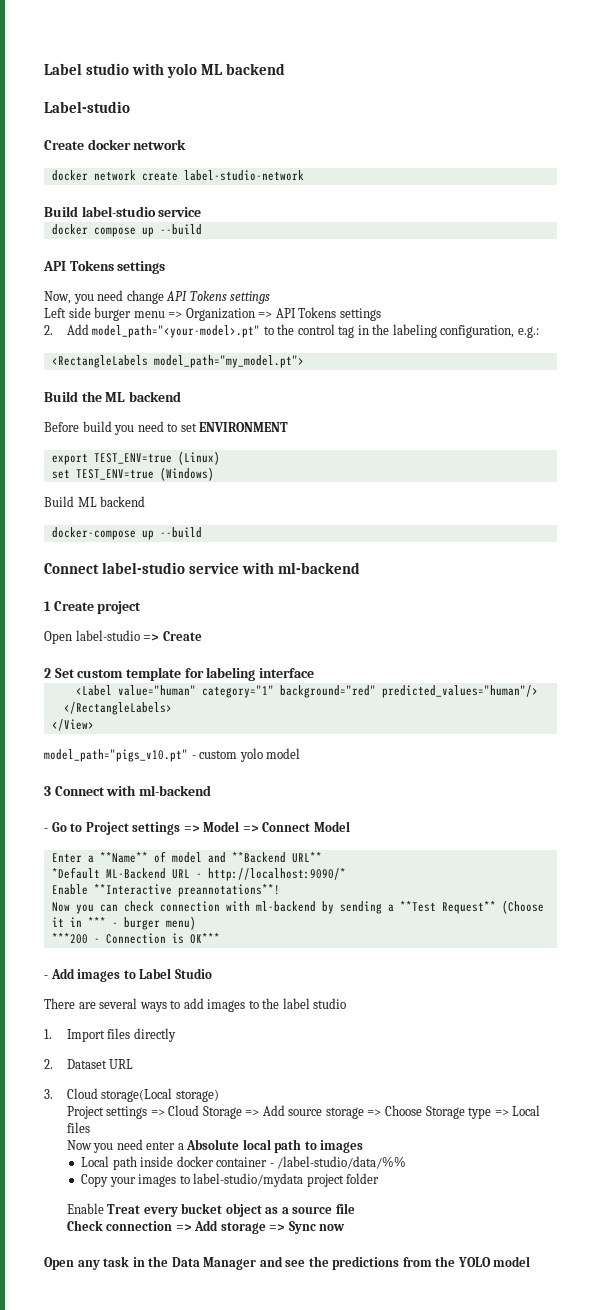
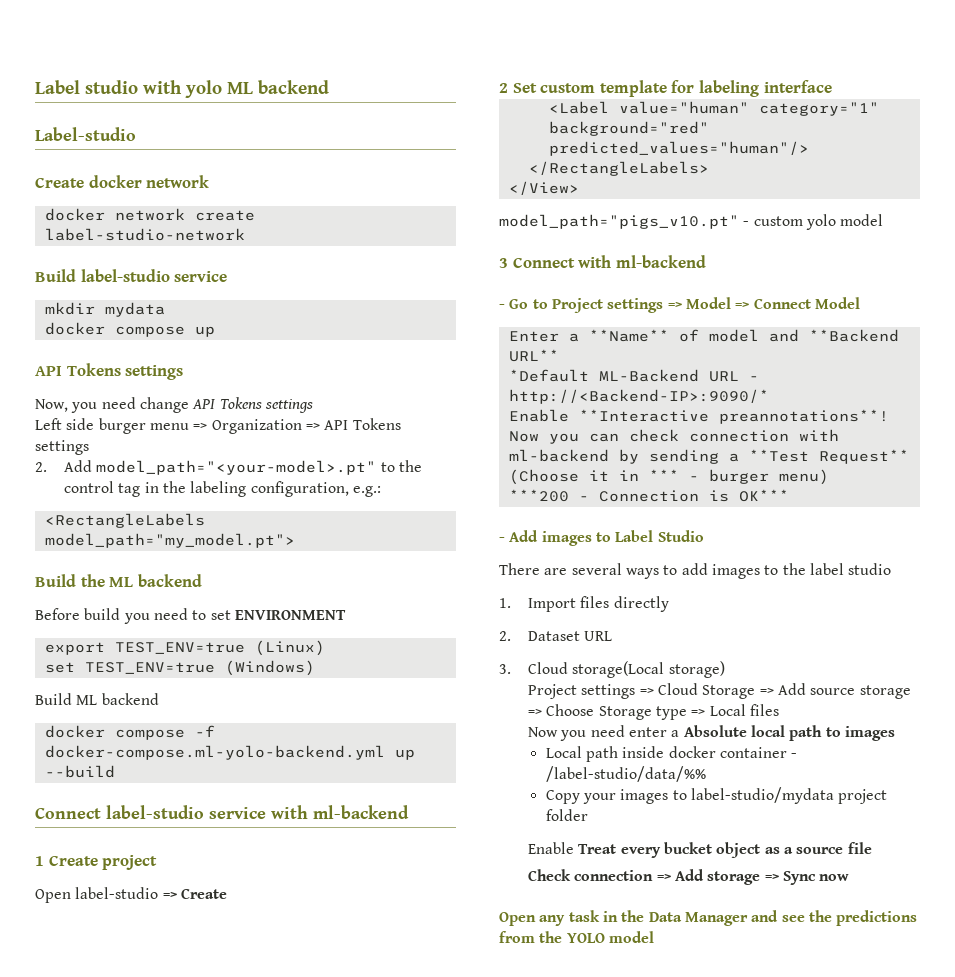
+ mkdir mydata
- docker compose up --build
+ docker compose up
- docker-compose up --build
+ docker compose -f docker-compose.ml-yolo-backend.yml up --build
- *Default ML-Backend URL - http://localhost:9090/*
+ *Default ML-Backend URL - http://<Backend-IP>:9090/*

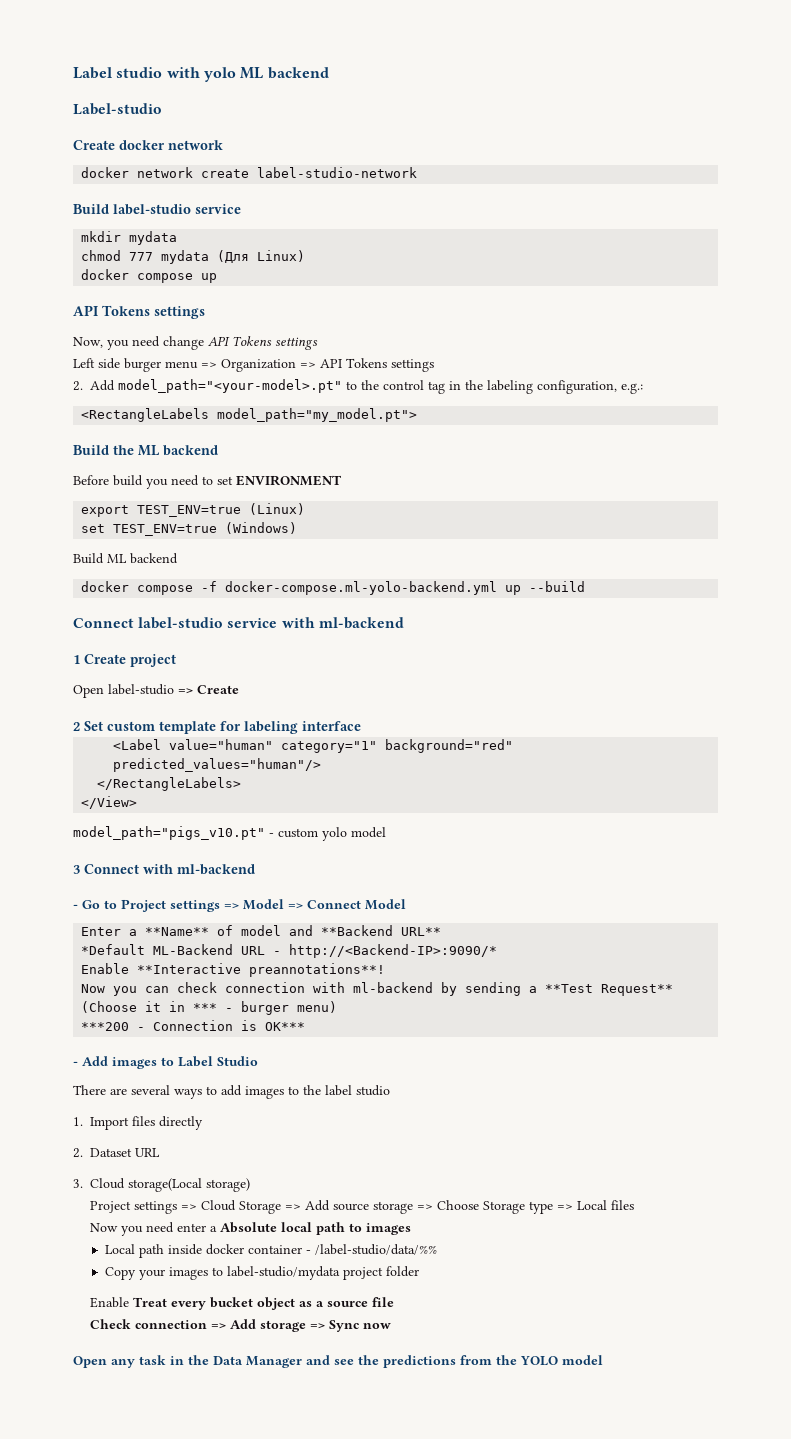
+ chmod 777 mydata (Для Linux)

